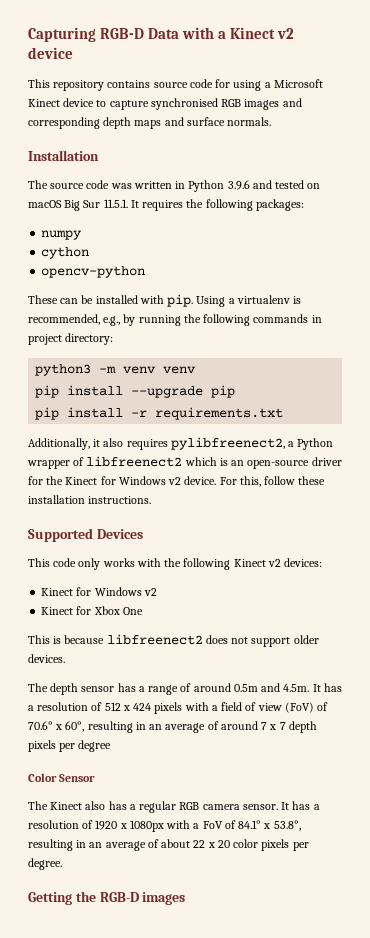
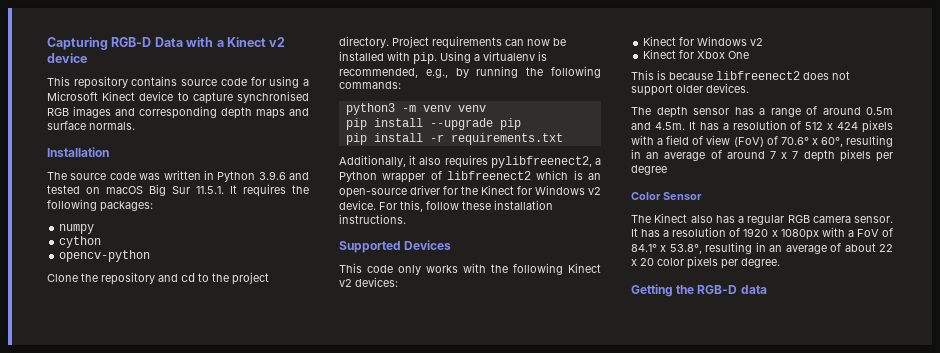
- These can be installed with pip.
+ Clone the repository and cd to the project directory. Project requirements can now be installed with pip.
- Using a virtualenv is recommended, e.g., by running the following commands in project directory:
+ Using a virtualenv is recommended, e.g., by running the following commands:
- Getting the RGB-D images
+ Getting the RGB-D data

